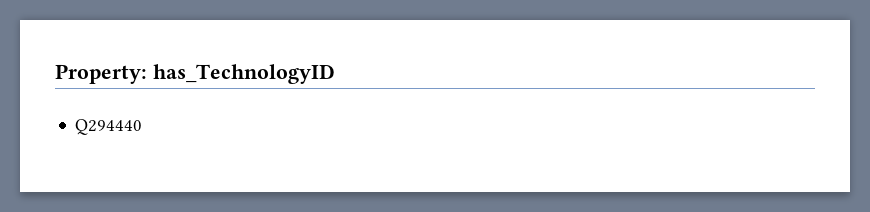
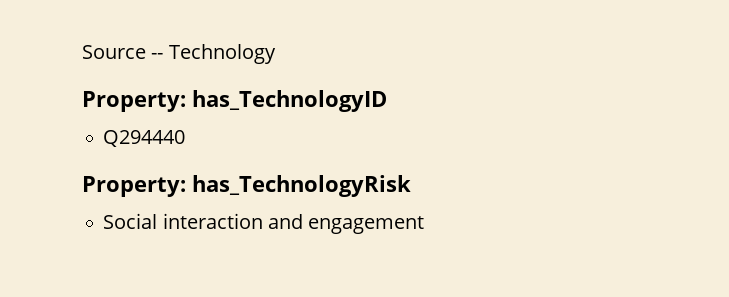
+ Source -- Technology
+ Property: has_TechnologyRisk
+ Social interaction and engagement

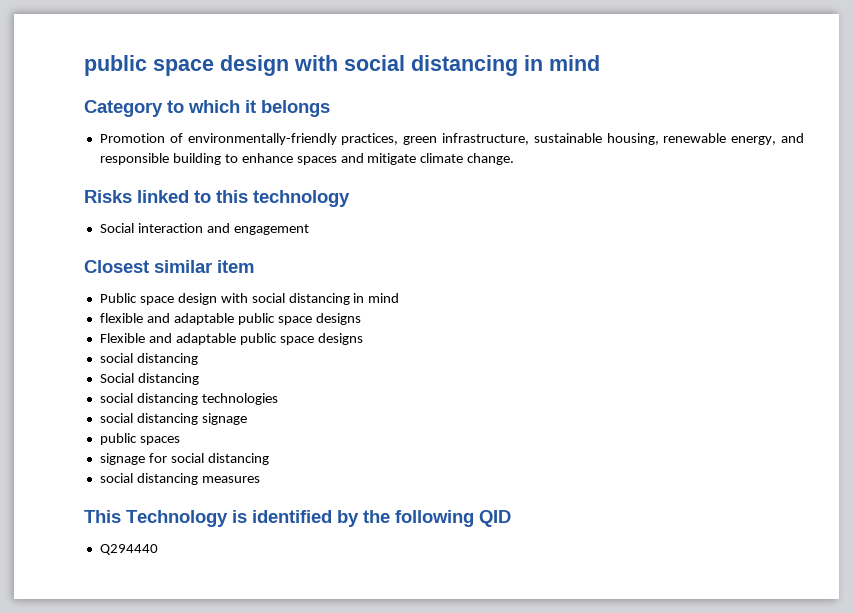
- Source -- Technology
- Property: has_TechnologyID
+ public space design with social distancing in mind
+ Category to which it belongs
+ Promotion of environmentally-friendly practices, green infrastructure, sustainable housing, renewable energy, and responsible building to enhance spaces and mitigate climate change.
+ Risks linked to this technology
+ Social interaction and engagement
+ Closest similar item
+ Public space design with social distancing in mind
+ flexible and adaptable public space designs
+ Flexible and adaptable public space designs
+ social distancing
+ Social distancing
+ social distancing technologies
+ social distancing signage
+ public spaces
+ signage for social distancing
+ social distancing measures
+ This Technology is identified by the following QID
  Q294440
- Property: has_TechnologyRisk
- Social interaction and engagement

